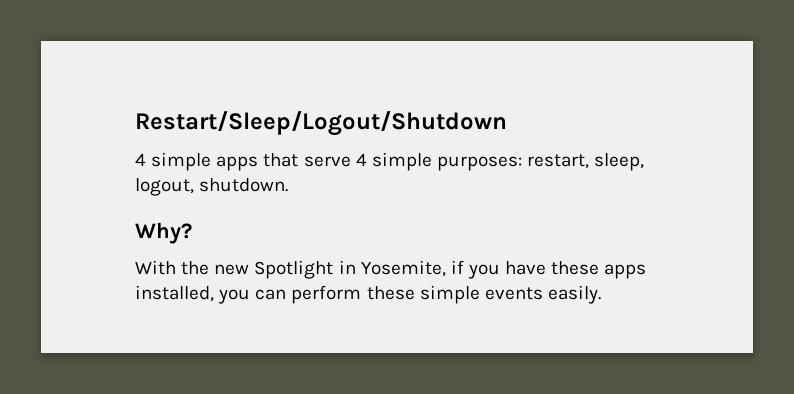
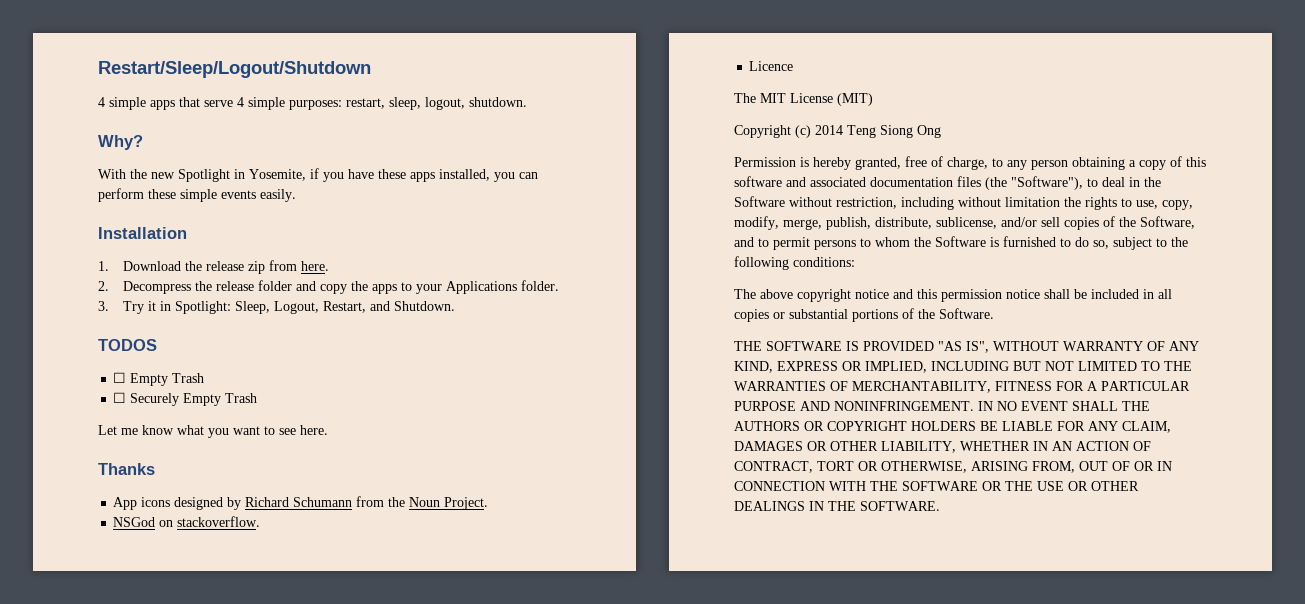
+ Installation
+ 1. Download the release zip from here.
+ 2. Decompress the release folder and copy the apps to your Applications folder.
+ 3. Try it in Spotlight: Sleep, Logout, Restart, and Shutdown.
+ TODOS
+ ☐ Empty Trash
+ ☐ Securely Empty Trash
+ Let me know what you want to see here.
+ Thanks
+ App icons designed by Richard Schumann from the Noun Project.
+ NSGod on stackoverflow.
+ Licence
+ The MIT License (MIT)
+ Copyright (c) 2014 Teng Siong Ong
+ Permission is hereby granted, free of charge, to any person obtaining a copy of this software and associated documentation files (the "Software"), to deal in the Software without restriction, including without limitation the rights to use, copy, modify, merge, publish, distribute, sublicense, and/or sell copies of the Software, and to permit persons to whom the Software is furnished to do so, subject to the following conditions:
+ The above copyright notice and this permission notice shall be included in all copies or substantial portions of the Software.
+ THE SOFTWARE IS PROVIDED "AS IS", WITHOUT WARRANTY OF ANY KIND, EXPRESS OR IMPLIED, INCLUDING BUT NOT LIMITED TO THE WARRANTIES OF MERCHANTABILITY, FITNESS FOR A PARTICULAR PURPOSE AND NONINFRINGEMENT. IN NO EVENT SHALL THE AUTHORS OR COPYRIGHT HOLDERS BE LIABLE FOR ANY CLAIM, DAMAGES OR OTHER LIABILITY, WHETHER IN AN ACTION OF CONTRACT, TORT OR OTHERWISE, ARISING FROM, OUT OF OR IN CONNECTION WITH THE SOFTWARE OR THE USE OR OTHER DEALINGS IN THE SOFTWARE.

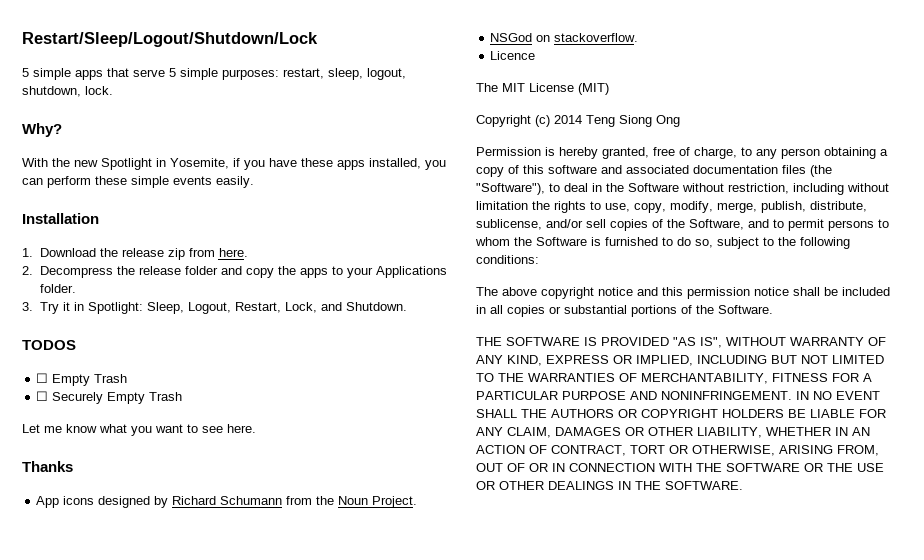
- Restart/Sleep/Logout/Shutdown
- 4 simple apps that serve 4 simple purposes: restart, sleep, logout, shutdown.
+ Restart/Sleep/Logout/Shutdown/Lock
+ 5 simple apps that serve 5 simple purposes: restart, sleep, logout, shutdown, lock.
- 3. Try it in Spotlight: Sleep, Logout, Restart, and Shutdown.
+ 3. Try it in Spotlight: Sleep, Logout, Restart, Lock, and Shutdown.

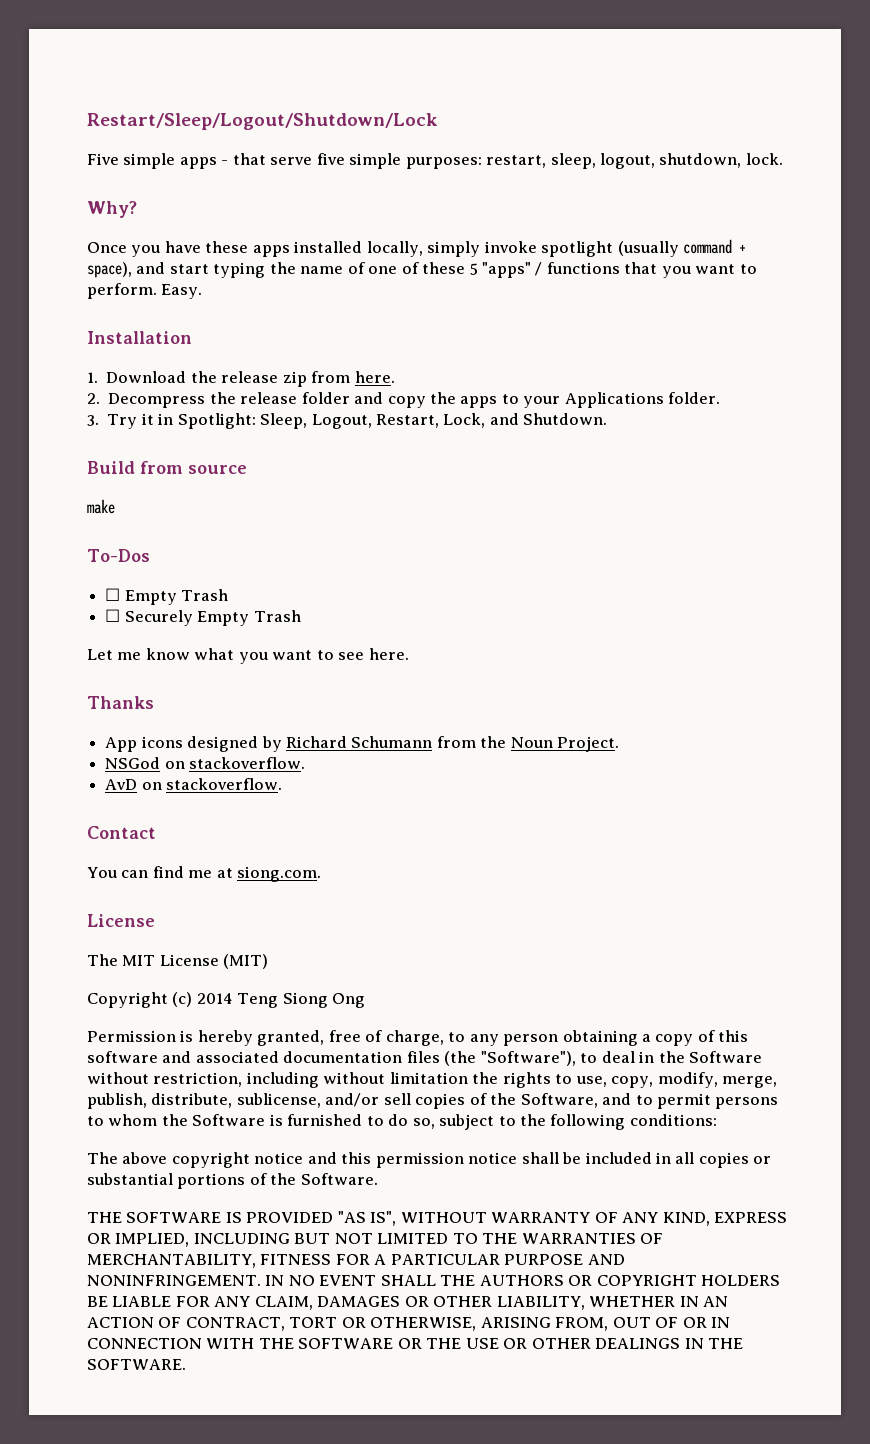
- 5 simple apps that serve 5 simple purposes: restart, sleep, logout, shutdown, lock.
+ Five simple apps - that serve five simple purposes: restart, sleep, logout, shutdown, lock.
- With the new Spotlight in Yosemite, if you have these apps installed, you can perform these simple events easily.
+ Once you have these apps installed locally, simply invoke spotlight (usually command + space), and start typing the name of one of these 5 "apps" / functions that you want to perform. Easy.
- TODOS
+ Build from source
+ make
+ To-Dos
- Licence
+ AvD on stackoverflow.
+ Contact
+ You can find me at siong.com.
+ License

